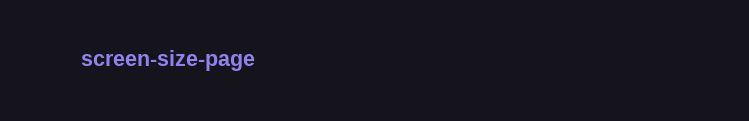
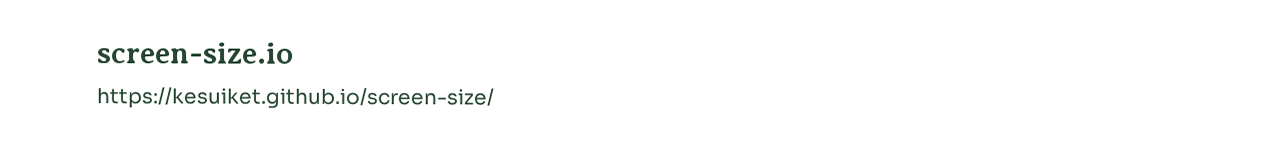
- screen-size-page
+ screen-size.io
+ https://kesuiket.github.io/screen-size/

